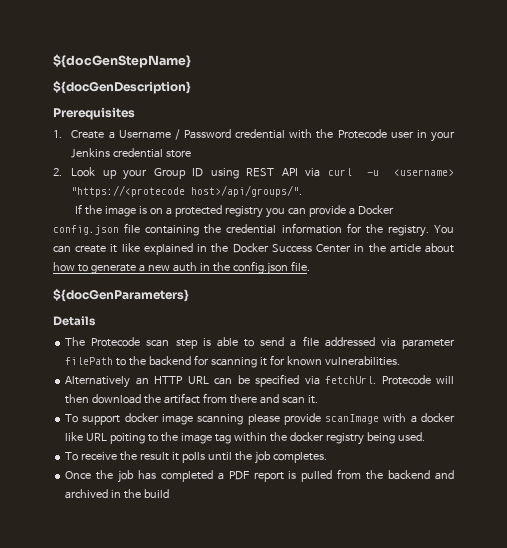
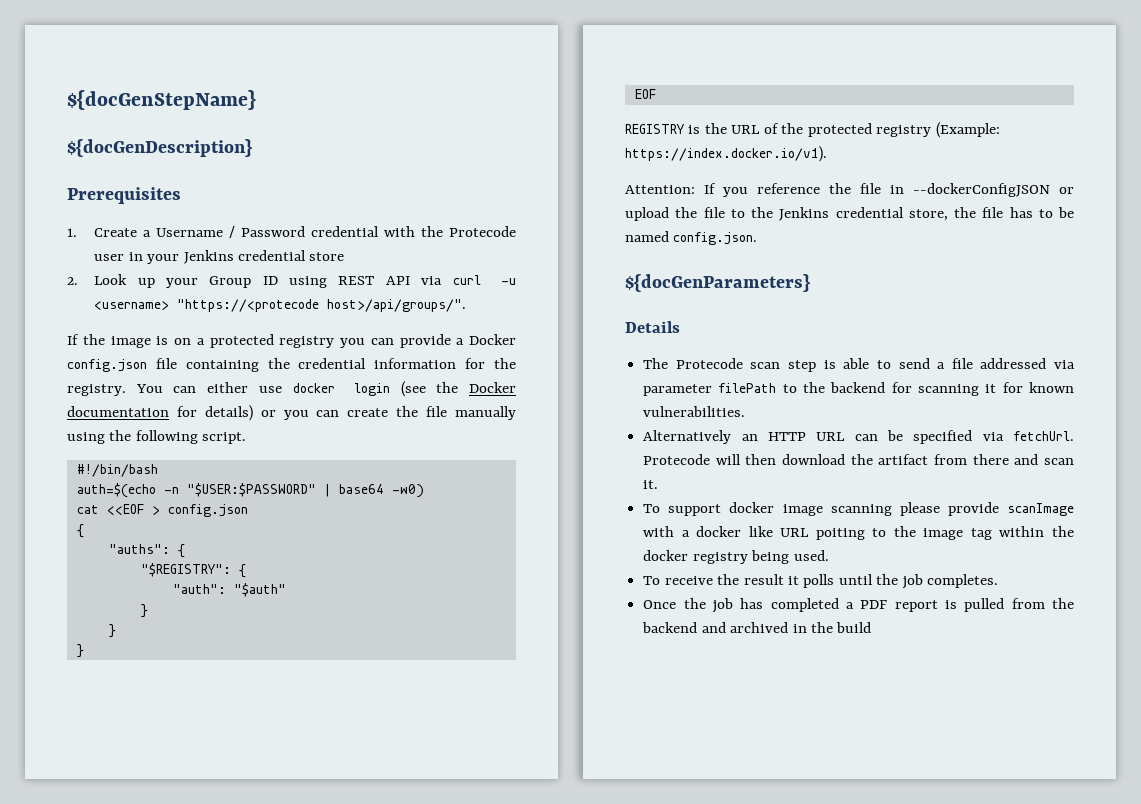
- You can create it like explained in the Docker Success Center in the article about how to generate a new auth in the config.json file.
+ You can either use docker login (see the Docker documentation for details) or you can create the file manually using the following script.
+ #!/bin/bash
+ auth=$(echo -n "$USER:$PASSWORD" | base64 -w0)
+ cat <<EOF > config.json
+ {
+ "auths": {
+ "$REGISTRY": {
+ "auth": "$auth"
+ }
+ }
+ }
+ EOF
+ REGISTRY is the URL of the protected registry (Example: https://index.docker.io/v1).
+ Attention: If you reference the file in --dockerConfigJSON or upload the file to the Jenkins credential store, the file has to be named config.json.

